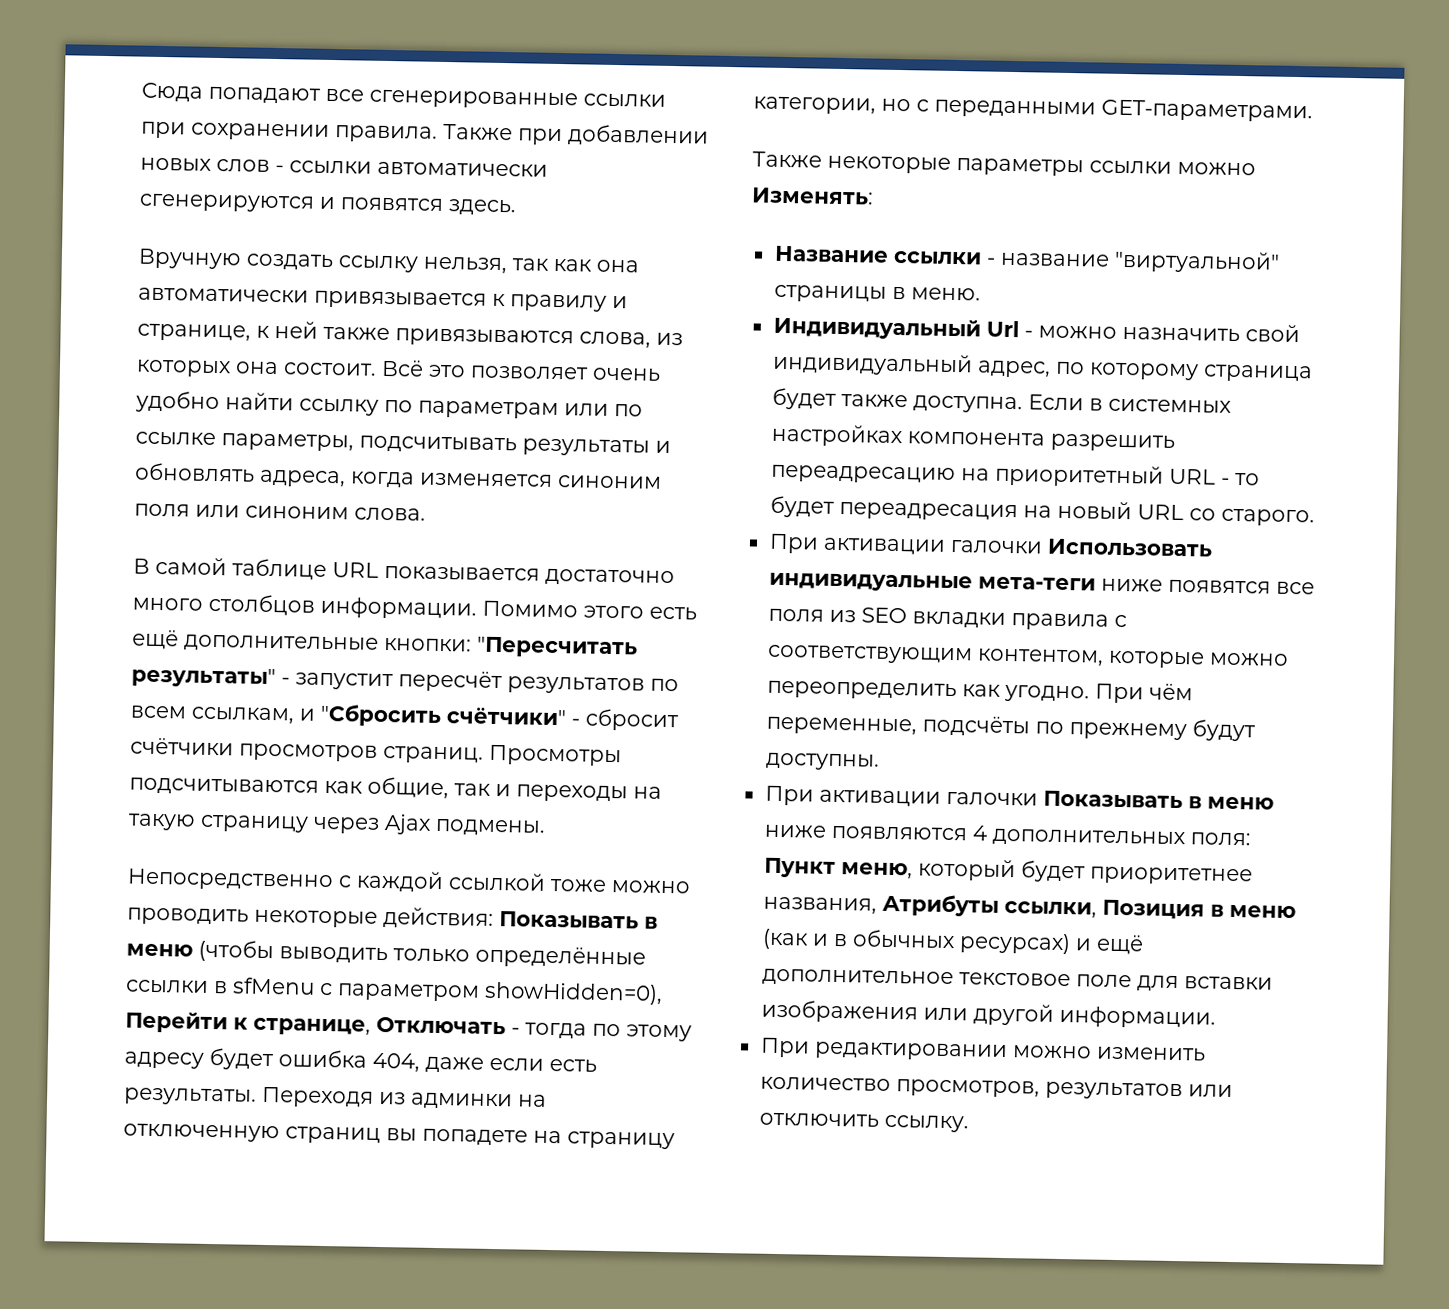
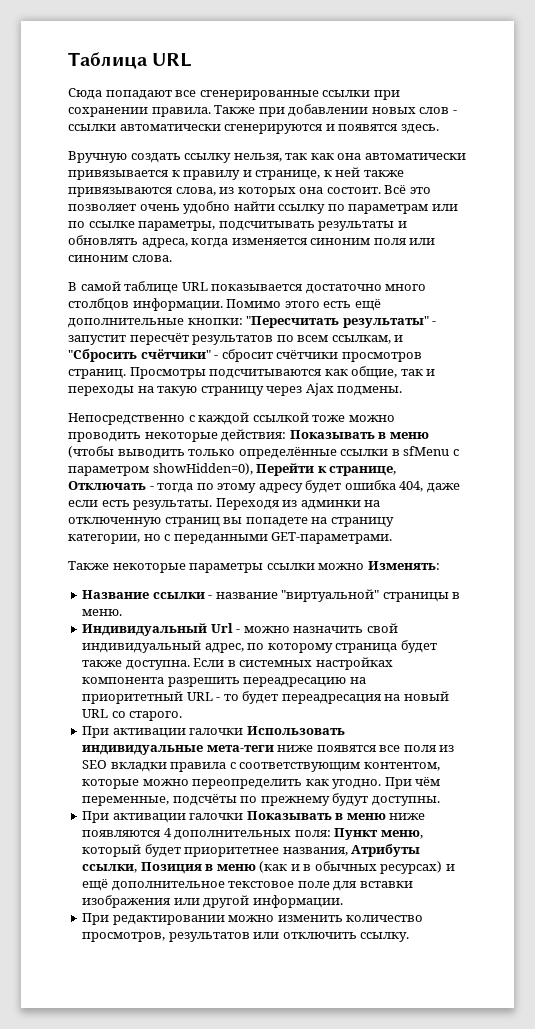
+ Таблица URL

